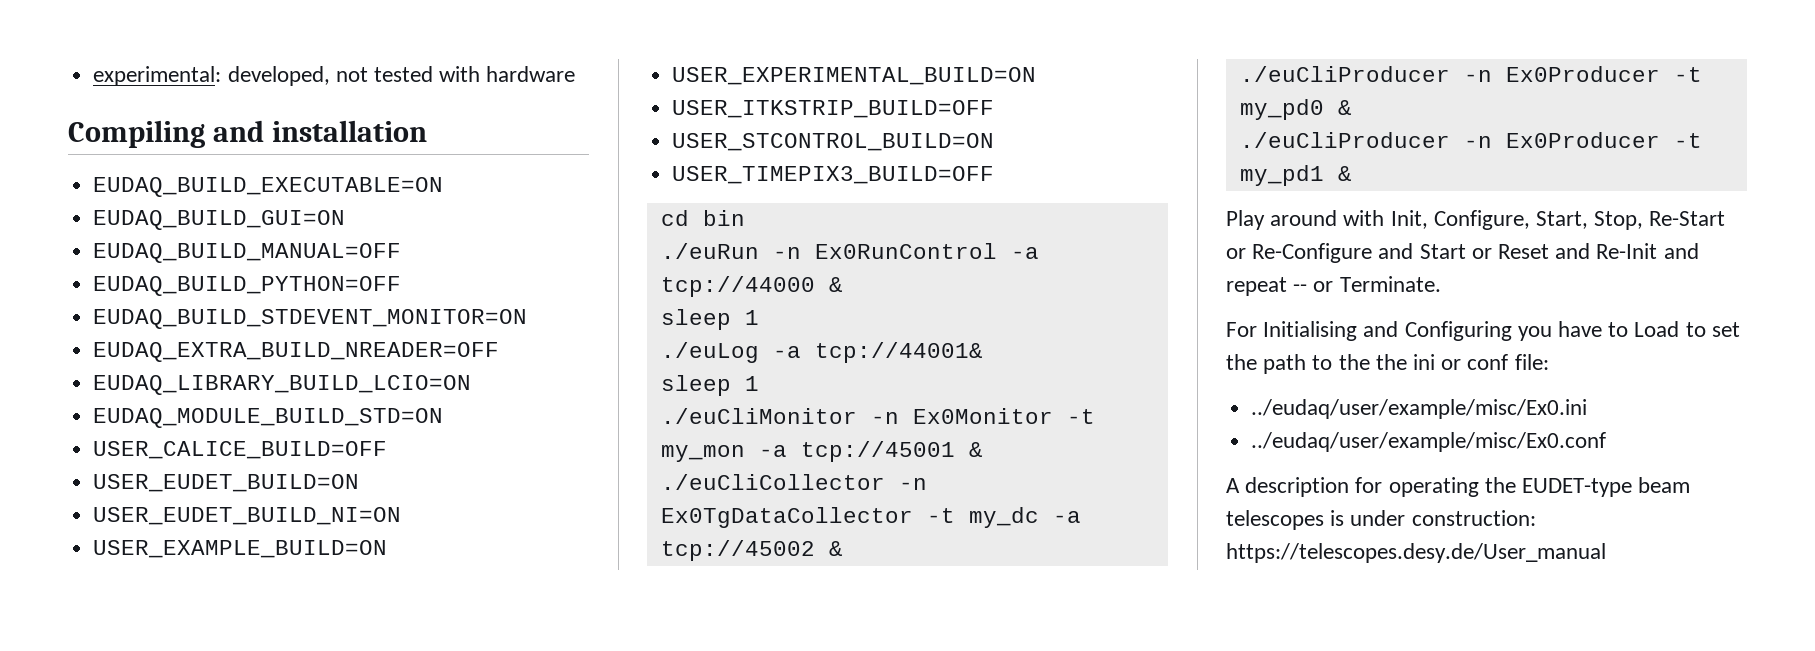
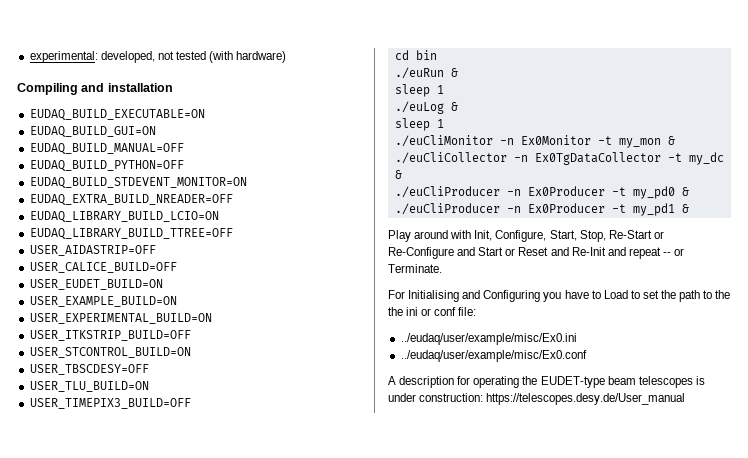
- experimental: developed, not tested with hardware
+ experimental: developed, not tested (with hardware)
- EUDAQ_MODULE_BUILD_STD=ON
+ EUDAQ_LIBRARY_BUILD_TTREE=OFF
+ USER_AIDASTRIP=OFF
- USER_EUDET_BUILD_NI=ON
+ USER_TBSCDESY=OFF
+ USER_TLU_BUILD=ON
- ./euRun -n Ex0RunControl -a tcp://44000 &
+ ./euRun &
- ./euLog -a tcp://44001&
+ ./euLog &
- ./euCliMonitor -n Ex0Monitor -t my_mon -a tcp://45001 &
+ ./euCliMonitor -n Ex0Monitor -t my_mon &
- ./euCliCollector -n Ex0TgDataCollector -t my_dc -a tcp://45002 &
+ ./euCliCollector -n Ex0TgDataCollector -t my_dc &

